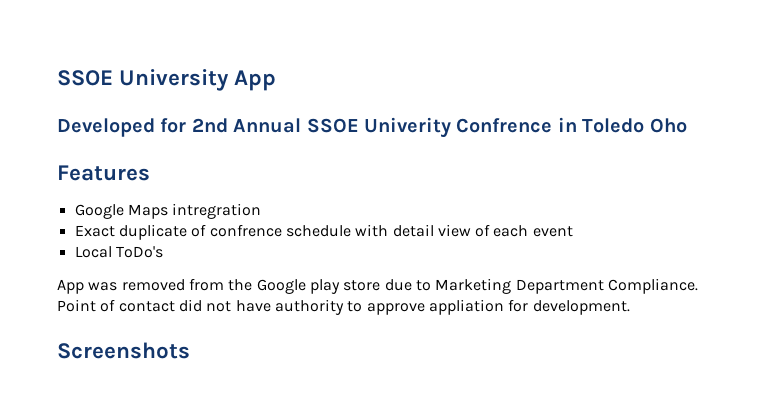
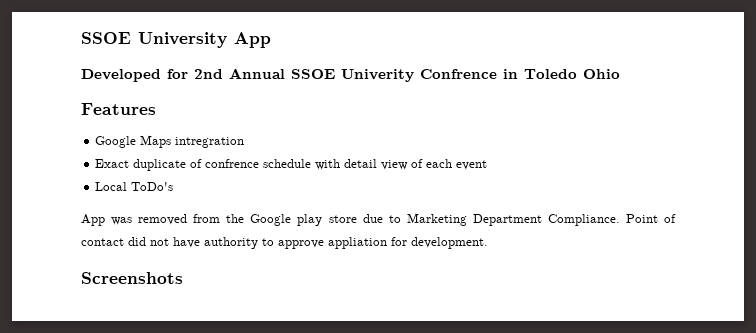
- Developed for 2nd Annual SSOE Univerity Confrence in Toledo Oho
+ Developed for 2nd Annual SSOE Univerity Confrence in Toledo Ohio

